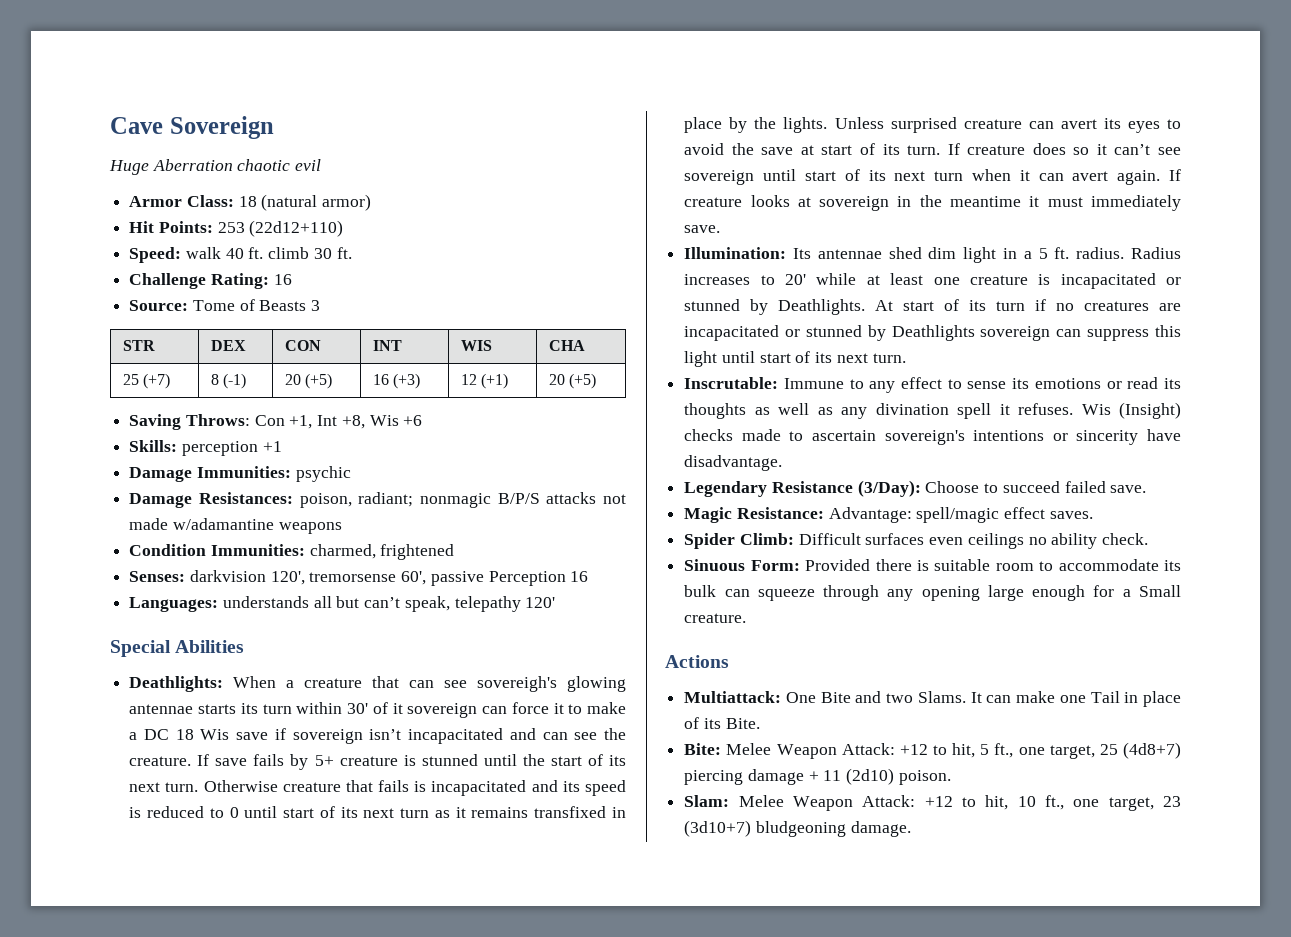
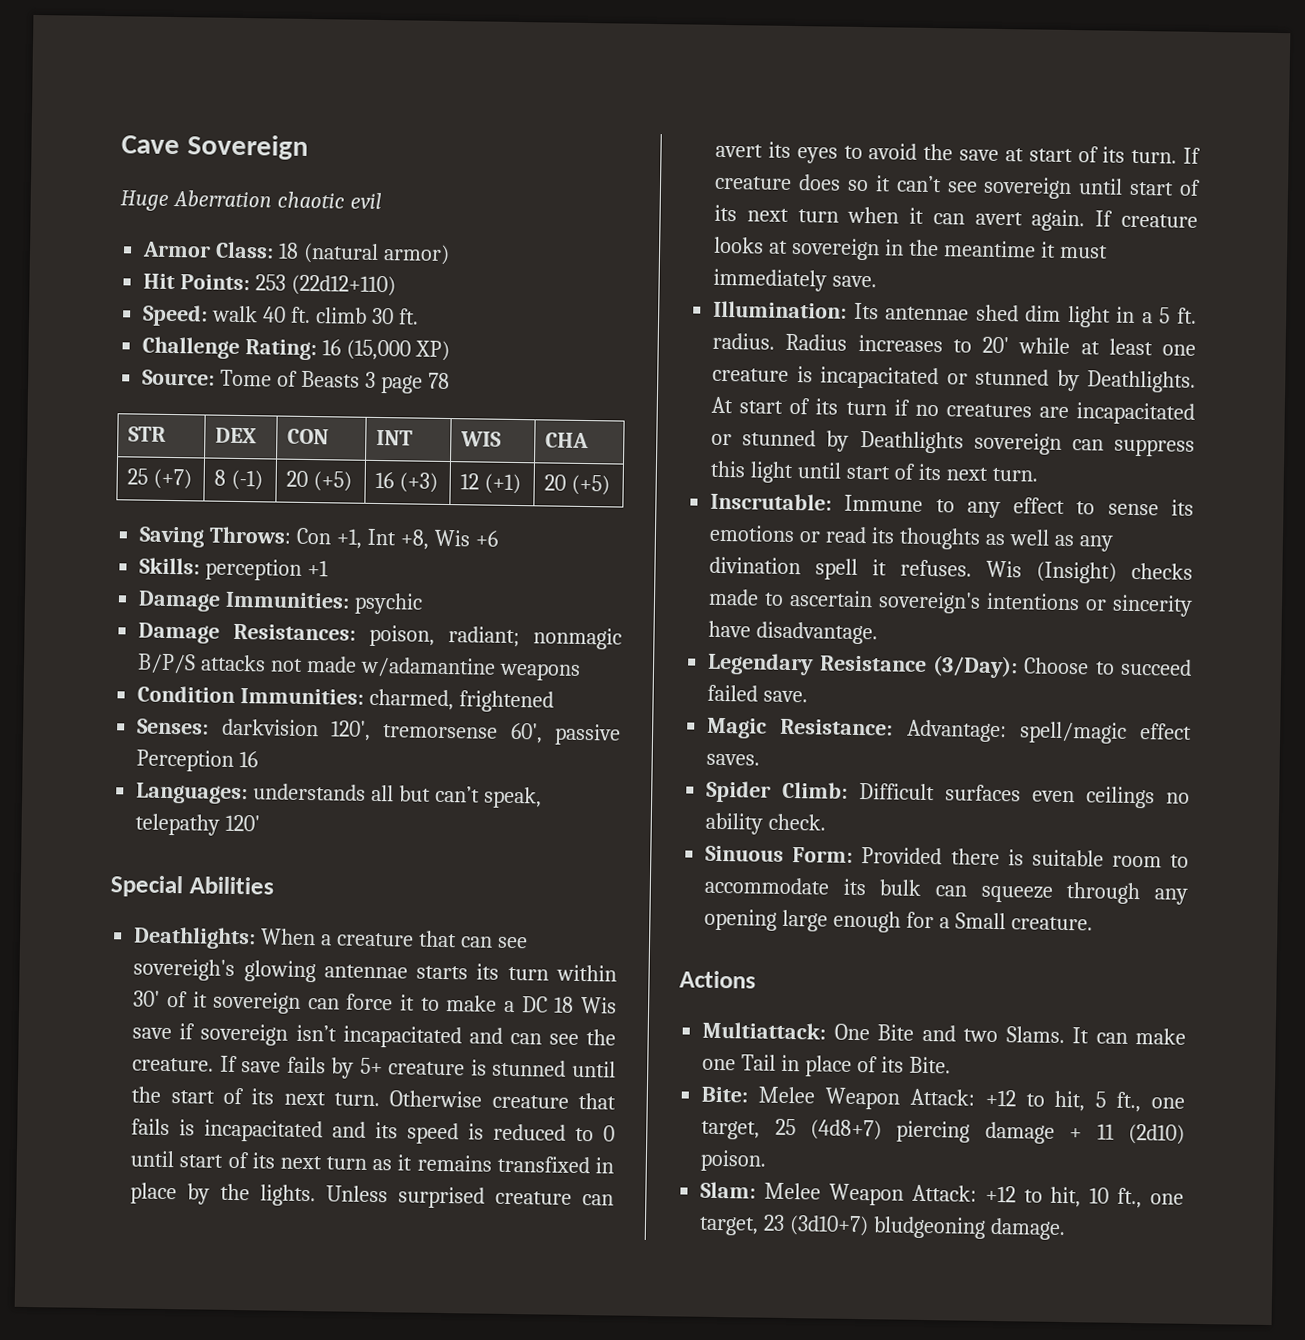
- Challenge Rating: 16
+ Challenge Rating: 16 (15,000 XP)
- Source: Tome of Beasts 3
+ Source: Tome of Beasts 3 page 78

